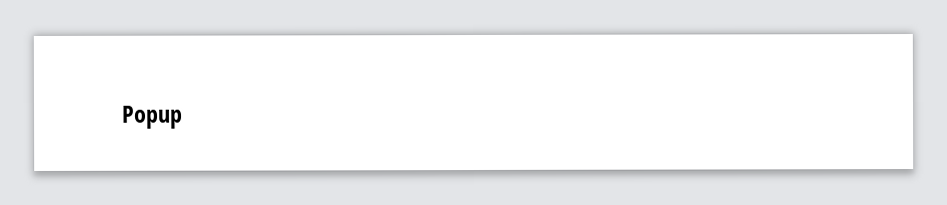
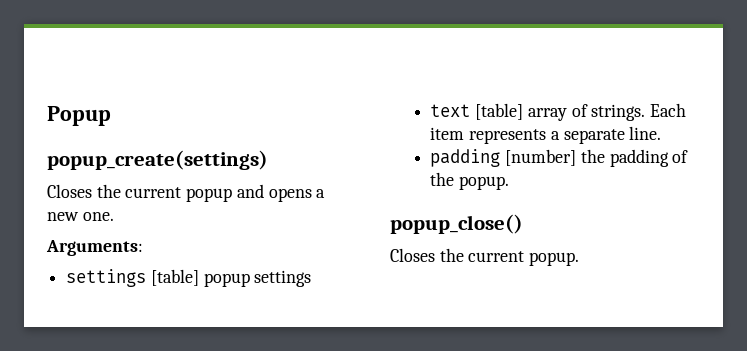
+ popup_create(settings)
+ Closes the current popup and opens a new one.
+ Arguments:
+ settings [table] popup settings
+ text [table] array of strings. Each item represents a separate line.
+ padding [number] the padding of the popup.
+ popup_close()
+ Closes the current popup.

